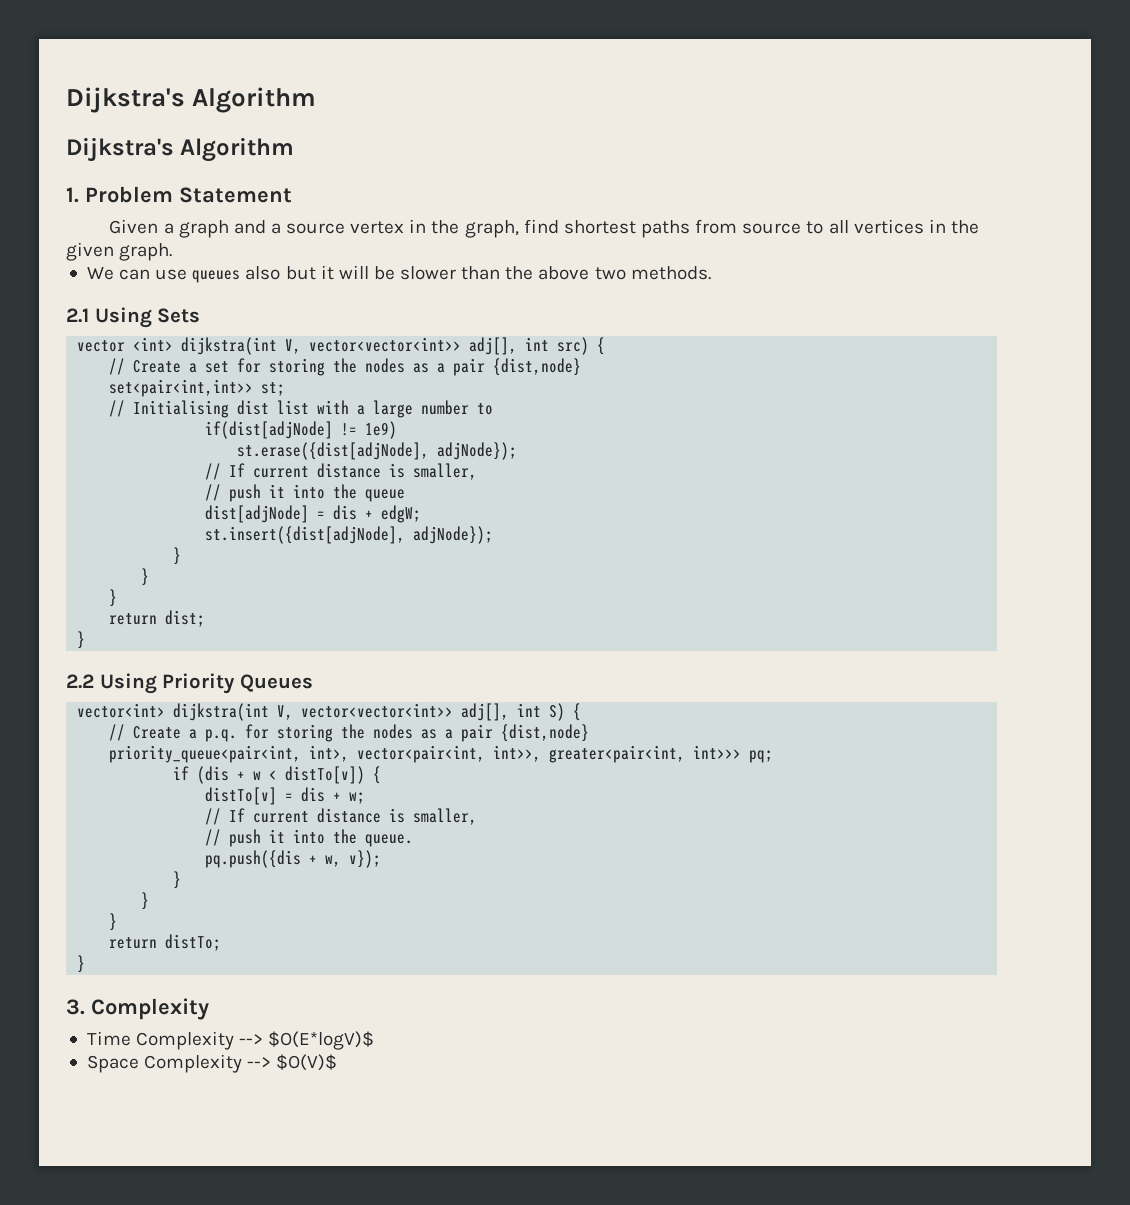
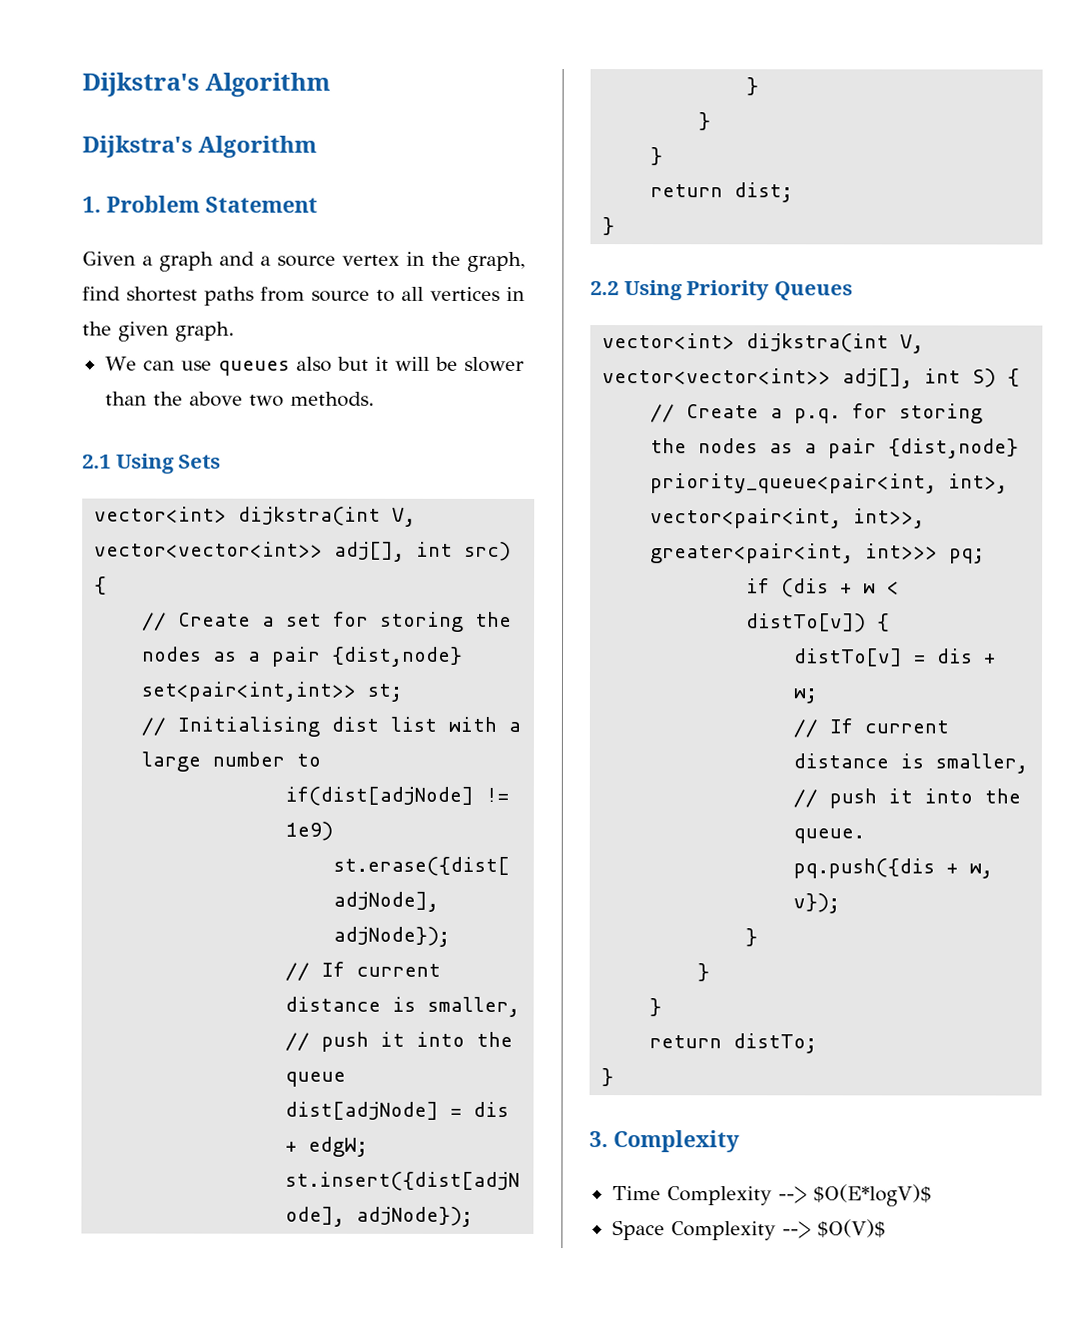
- vector <int> dijkstra(int V, vector<vector<int>> adj[], int src) {
+ vector<int> dijkstra(int V, vector<vector<int>> adj[], int src) {

